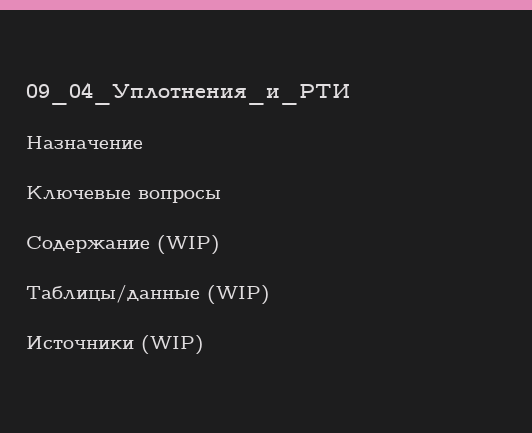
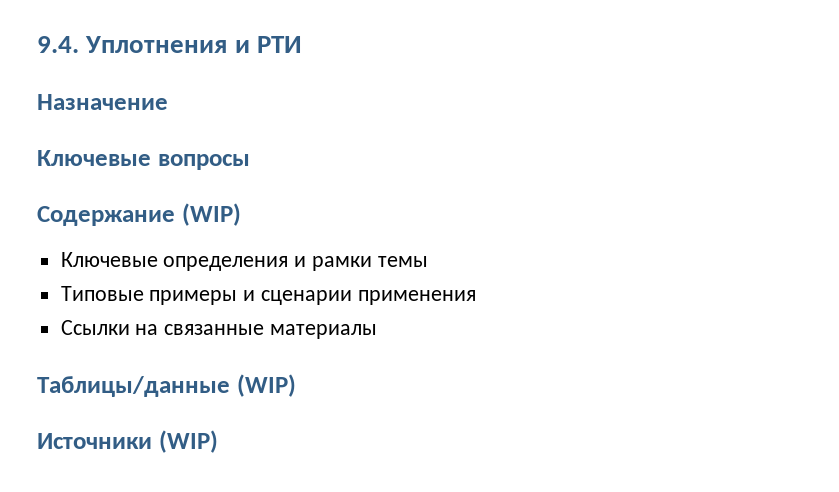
- 09_04_Уплотнения_и_РТИ
+ 9.4. Уплотнения и РТИ
+ Ключевые определения и рамки темы
+ Типовые примеры и сценарии применения
+ Ссылки на связанные материалы

